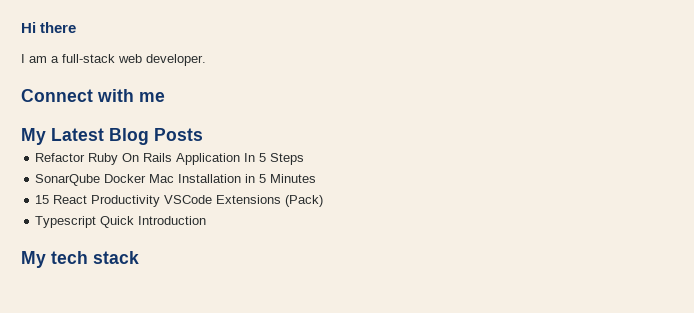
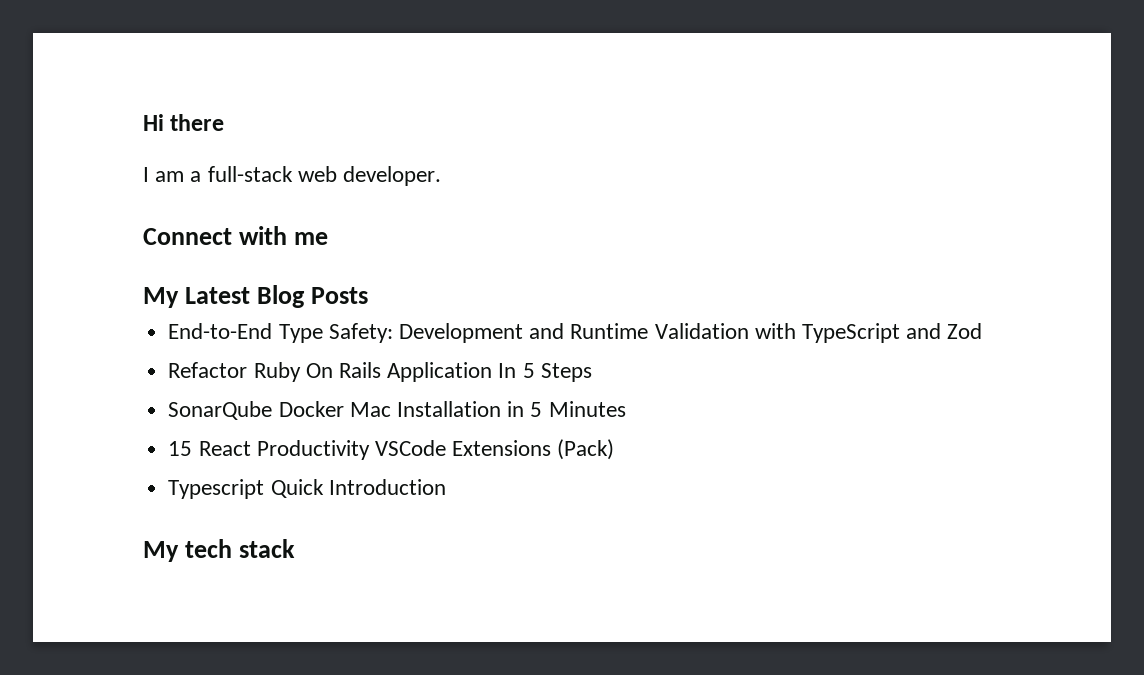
+ End-to-End Type Safety: Development and Runtime Validation with TypeScript and Zod

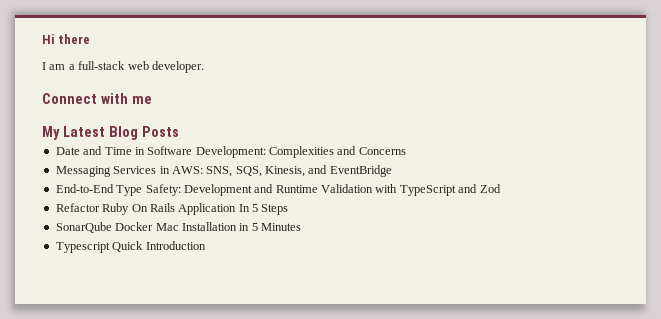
+ Date and Time in Software Development: Complexities and Concerns
+ Messaging Services in AWS: SNS, SQS, Kinesis, and EventBridge
- 15 React Productivity VSCode Extensions (Pack)
- My tech stack

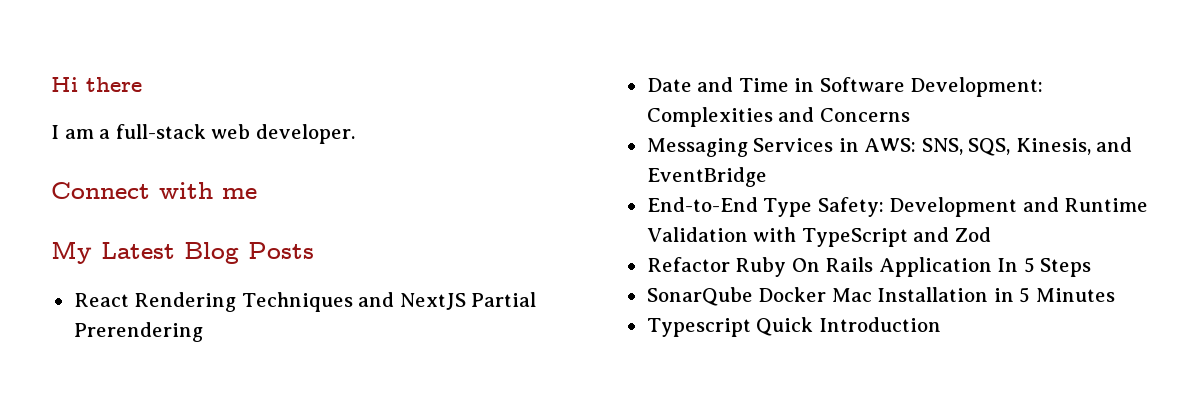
+ React Rendering Techniques and NextJS Partial Prerendering

